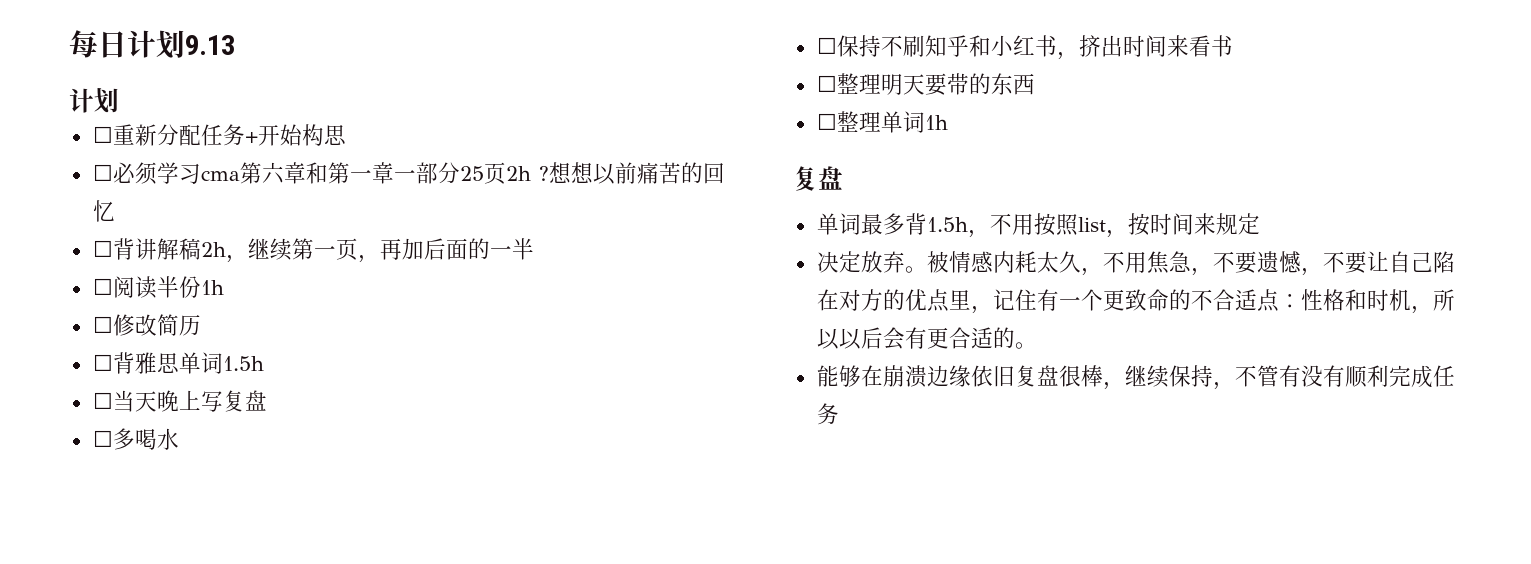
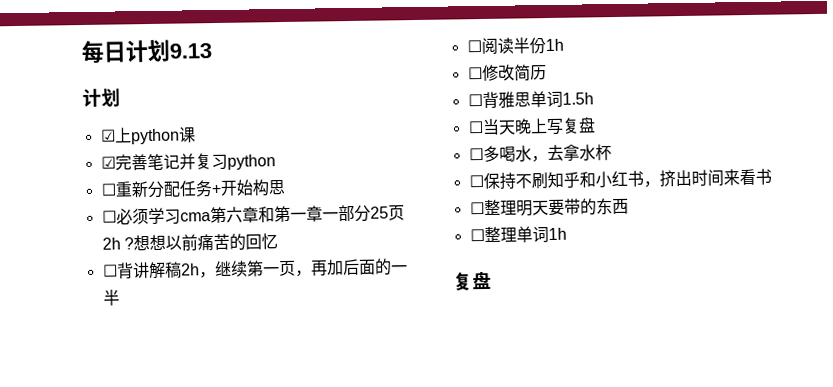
+ ☑上python课
+ ☑完善笔记并复习python
- ☐多喝水
+ ☐多喝水，去拿水杯
- 单词最多背1.5h，不用按照list，按时间来规定
- 决定放弃。被情感内耗太久，不用焦急，不要遗憾，不要让自己陷在对方的优点里，记住有一个更致命的不合适点：性格和时机，所以以后会有更合适的。
- 能够在崩溃边缘依旧复盘很棒，继续保持，不管有没有顺利完成任务

